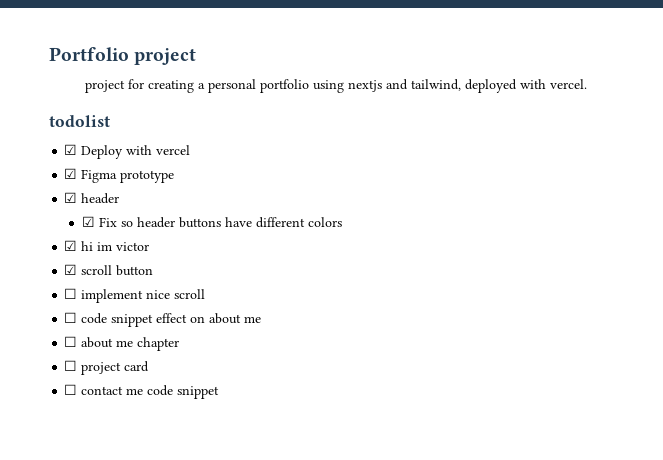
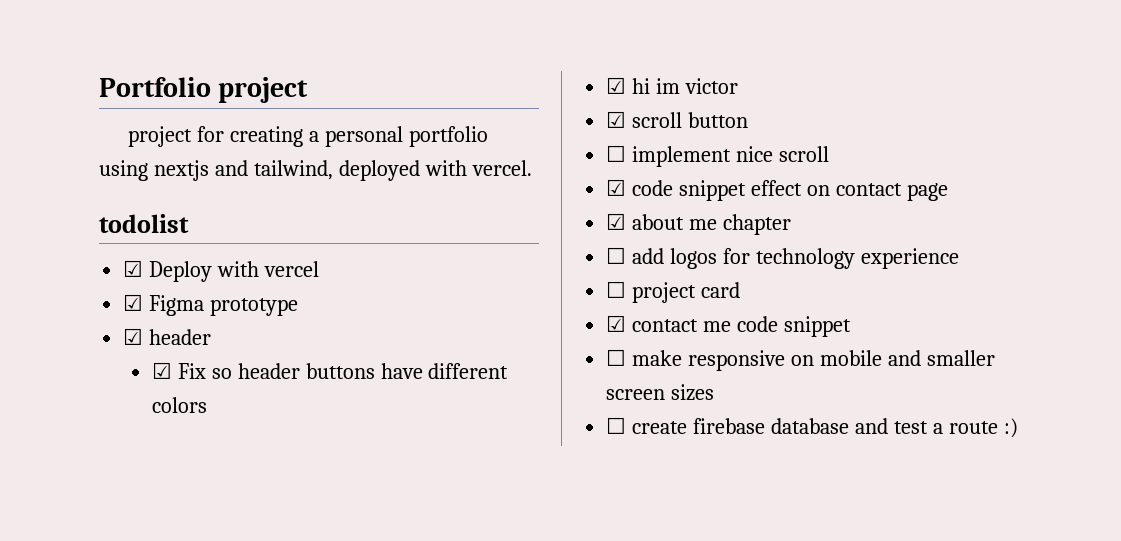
- ☐ code snippet effect on about me
- ☐ about me chapter
+ ☑ code snippet effect on contact page
+ ☑ about me chapter
+ ☐ add logos for technology experience
- ☐ contact me code snippet
+ ☑ contact me code snippet
+ ☐ make responsive on mobile and smaller screen sizes
+ ☐ create firebase database and test a route :)

